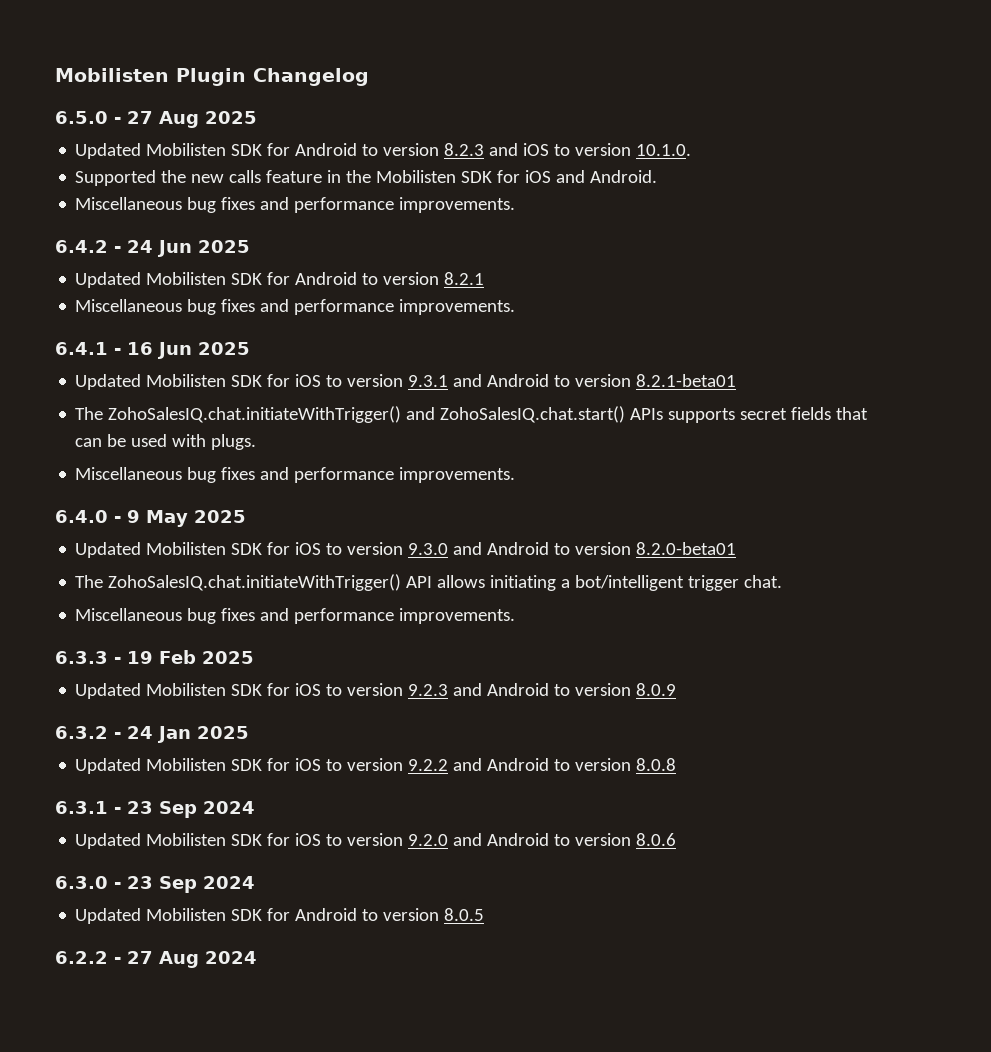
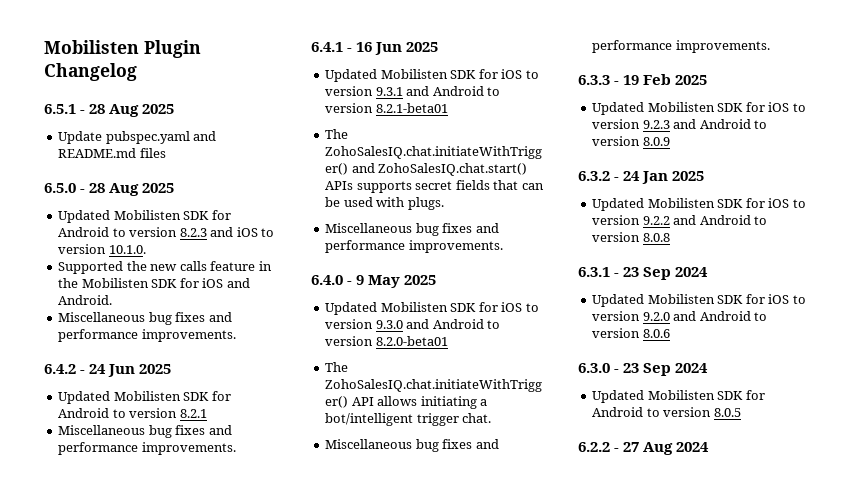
+ 6.5.1 - 28 Aug 2025
+ Update pubspec.yaml and README.md files
- 6.5.0 - 27 Aug 2025
+ 6.5.0 - 28 Aug 2025

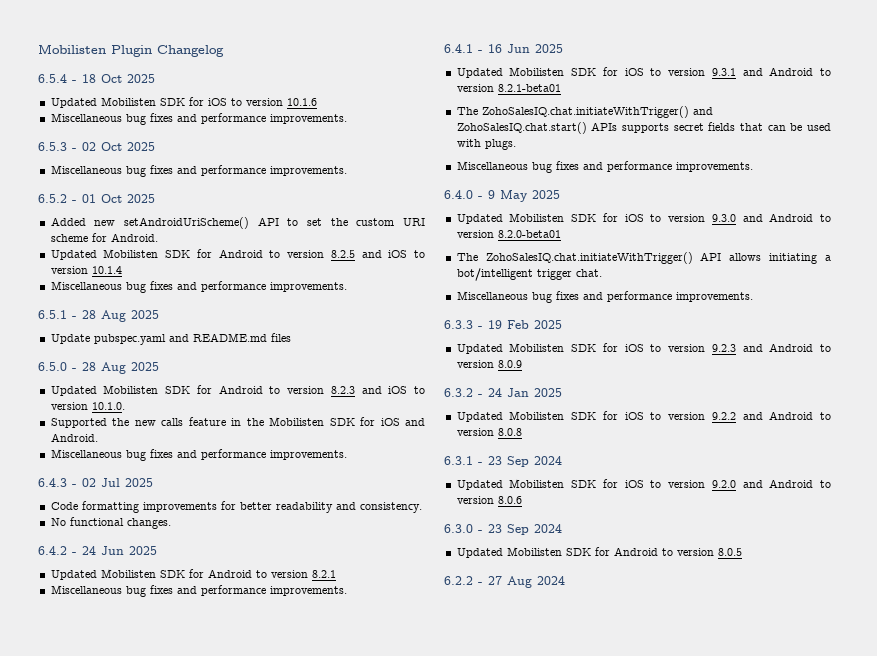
+ 6.5.4 - 18 Oct 2025
+ Updated Mobilisten SDK for iOS to version 10.1.6
+ Miscellaneous bug fixes and performance improvements.
+ 6.5.3 - 02 Oct 2025
+ Miscellaneous bug fixes and performance improvements.
+ 6.5.2 - 01 Oct 2025
+ Added new setAndroidUriScheme() API to set the custom URI scheme for Android.
+ Updated Mobilisten SDK for Android to version 8.2.5 and iOS to version 10.1.4
+ Miscellaneous bug fixes and performance improvements.
+ 6.4.3 - 02 Jul 2025
+ Code formatting improvements for better readability and consistency.
+ No functional changes.

